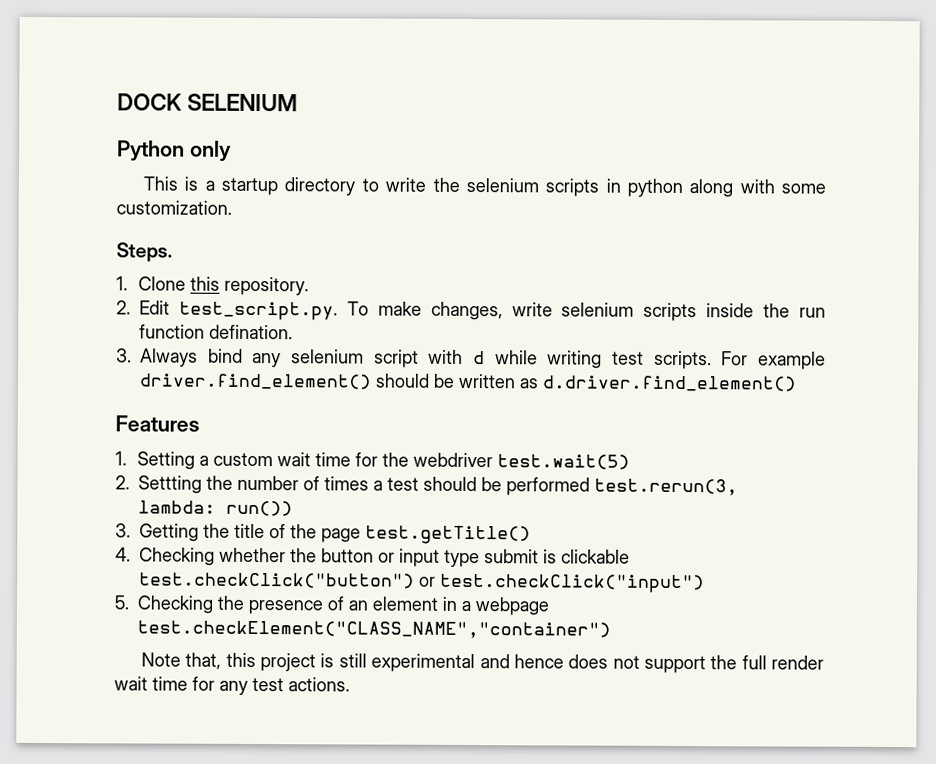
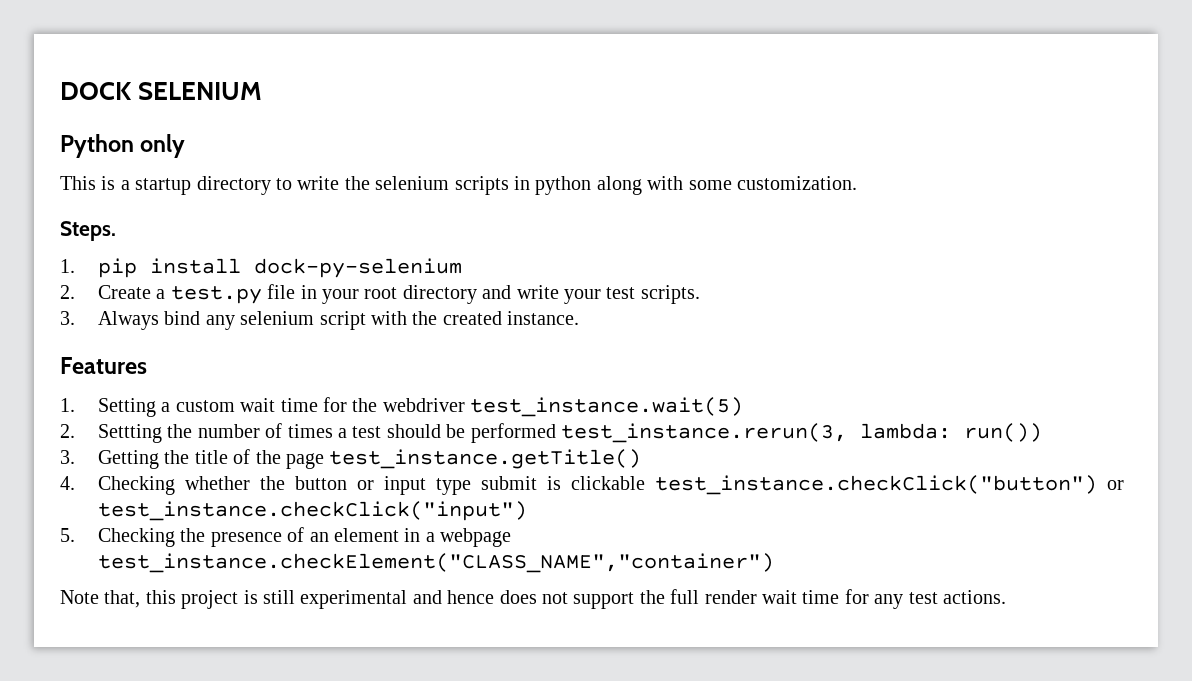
- 1. Clone this repository.
- 2. Edit test_script.py. To make changes, write selenium scripts inside the run function defination.
+ 1. pip install dock-py-selenium
+ 2. Create a test.py file in your root directory and write your test scripts.
- 3. Always bind any selenium script with d while writing test scripts. For example driver.find_element() should be written as d.driver.find_element()
+ 3. Always bind any selenium script with the created instance.
- 1. Setting a custom wait time for the webdriver test.wait(5)
+ 1. Setting a custom wait time for the webdriver test_instance.wait(5)
- 2. Settting the number of times a test should be performed test.rerun(3, lambda: run())
+ 2. Settting the number of times a test should be performed test_instance.rerun(3, lambda: run())
- 3. Getting the title of the page test.getTitle()
+ 3. Getting the title of the page test_instance.getTitle()
- 4. Checking whether the button or input type submit is clickable test.checkClick("button") or test.checkClick("input")
+ 4. Checking whether the button or input type submit is clickable test_instance.checkClick("button") or test_instance.checkClick("input")
- 5. Checking the presence of an element in a webpage test.checkElement("CLASS_NAME","container")
+ 5. Checking the presence of an element in a webpage test_instance.checkElement("CLASS_NAME","container")

